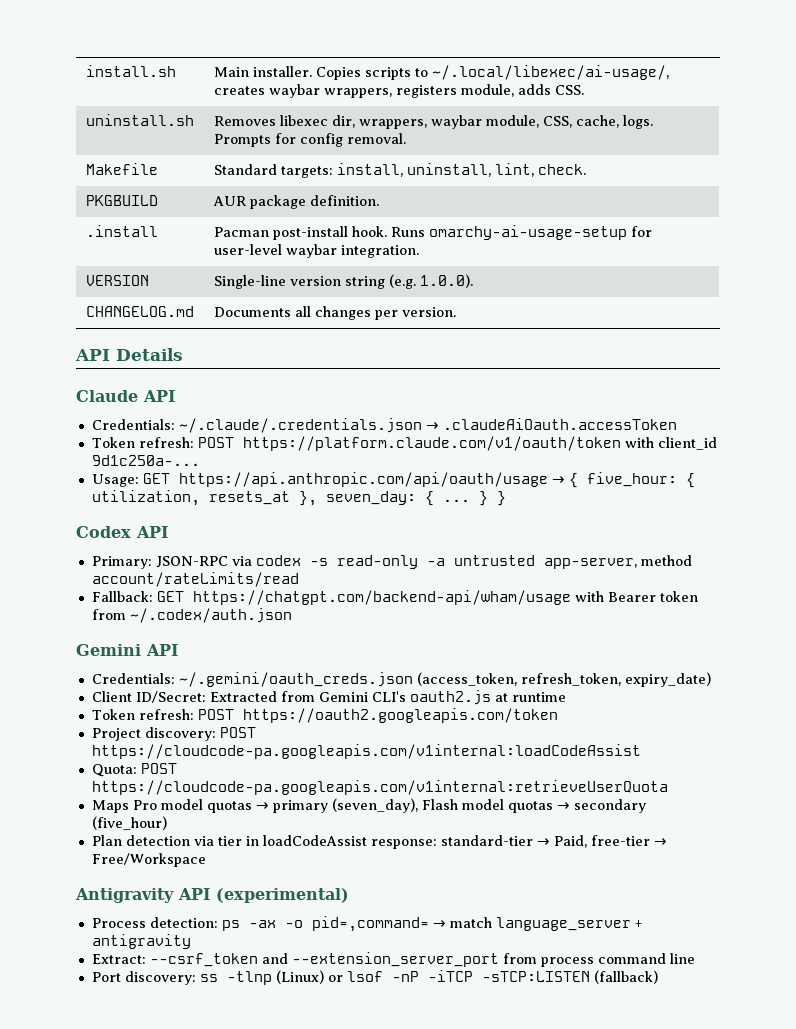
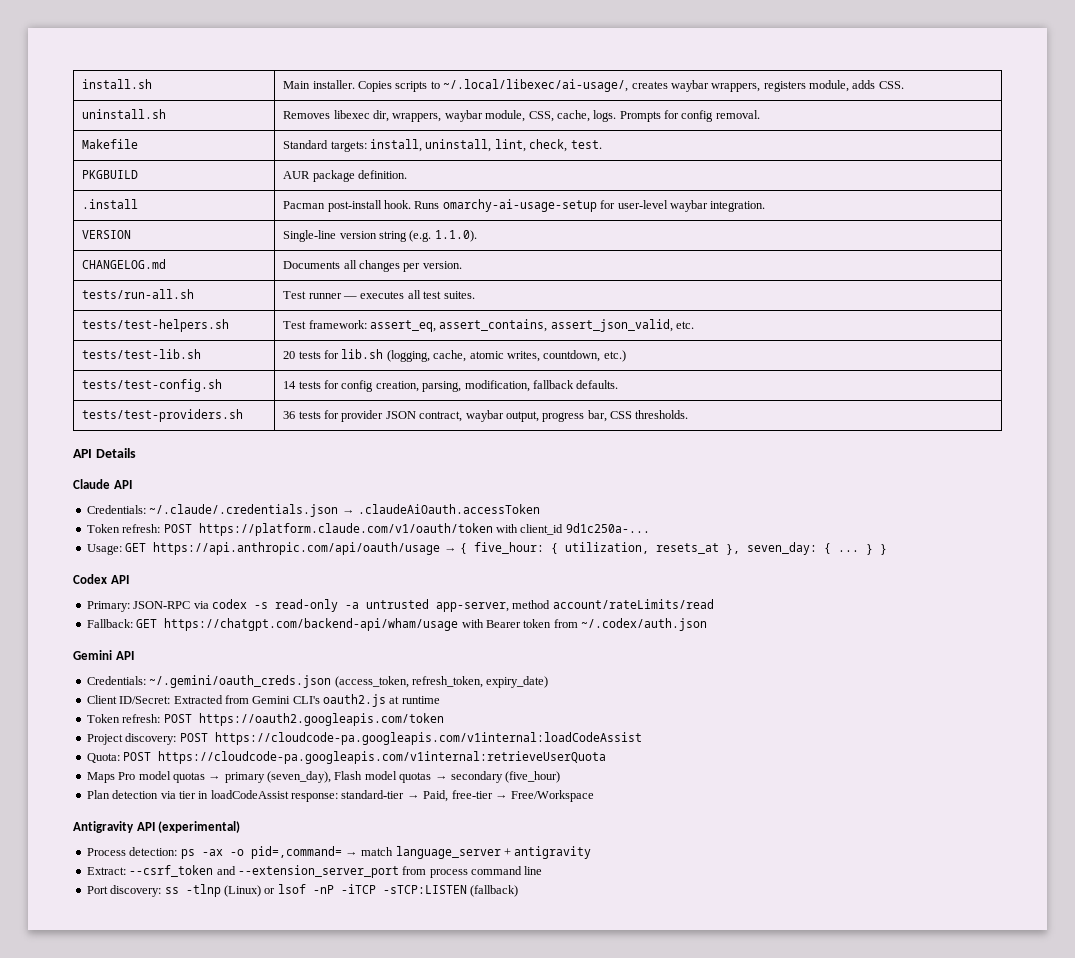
- Makefile | Standard targets: install, uninstall, lint, check.
+ Makefile | Standard targets: install, uninstall, lint, check, test.
- VERSION | Single-line version string (e.g. 1.0.0).
+ VERSION | Single-line version string (e.g. 1.1.0).
+ tests/run-all.sh | Test runner — executes all test suites.
+ tests/test-helpers.sh | Test framework: assert_eq, assert_contains, assert_json_valid, etc.
+ tests/test-lib.sh | 20 tests for lib.sh (logging, cache, atomic writes, countdown, etc.)
+ tests/test-config.sh | 14 tests for config creation, parsing, modification, fallback defaults.
+ tests/test-providers.sh | 36 tests for provider JSON contract, waybar output, progress bar, CSS thresholds.

